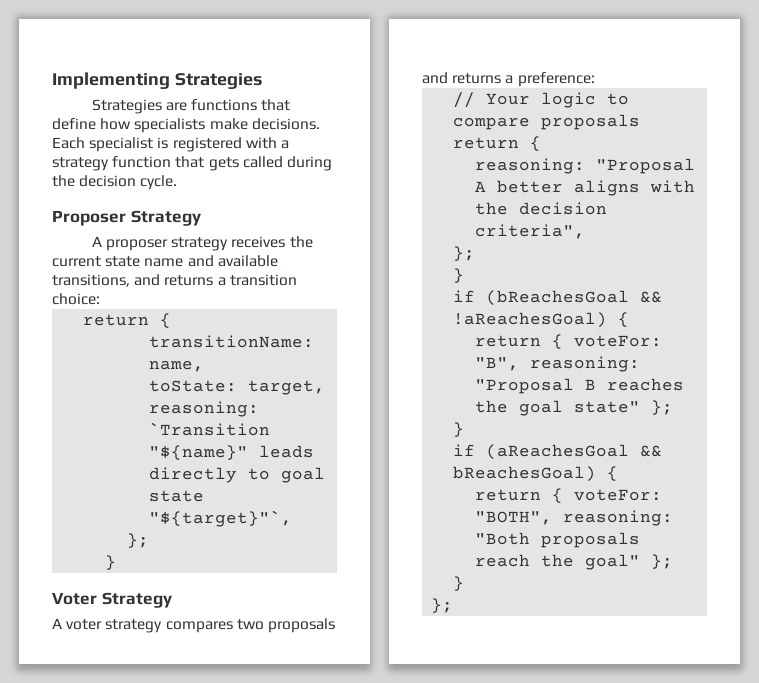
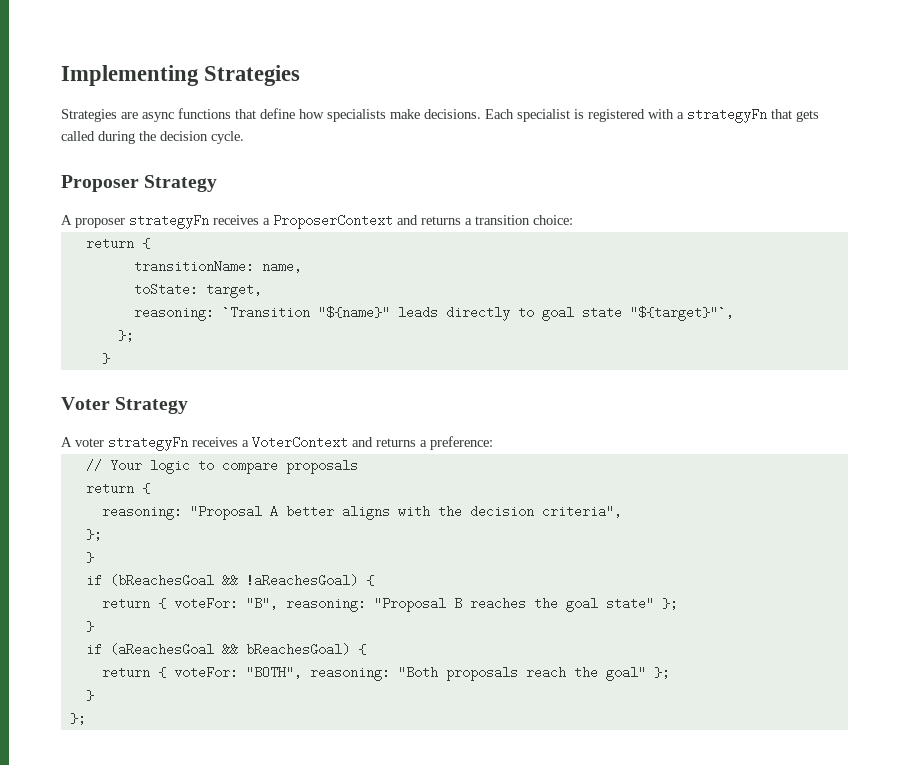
- Strategies are functions that define how specialists make decisions.
+ Strategies are async functions that define how specialists make decisions.
- Each specialist is registered with a strategy function that gets called during the decision cycle.
+ Each specialist is registered with a strategyFn that gets called during the decision cycle.
- A proposer strategy receives the current state name and available transitions, and returns a transition choice:
+ A proposer strategyFn receives a ProposerContext and returns a transition choice:
- A voter strategy compares two proposals and returns a preference:
+ A voter strategyFn receives a VoterContext and returns a preference:

